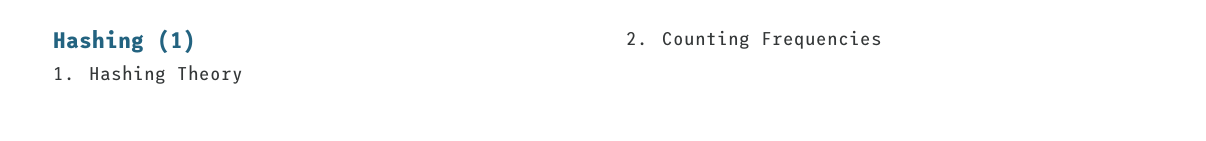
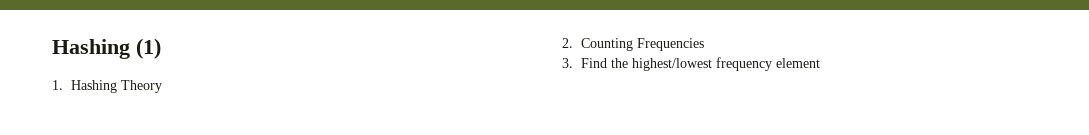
+ 3. Find the highest/lowest frequency element

